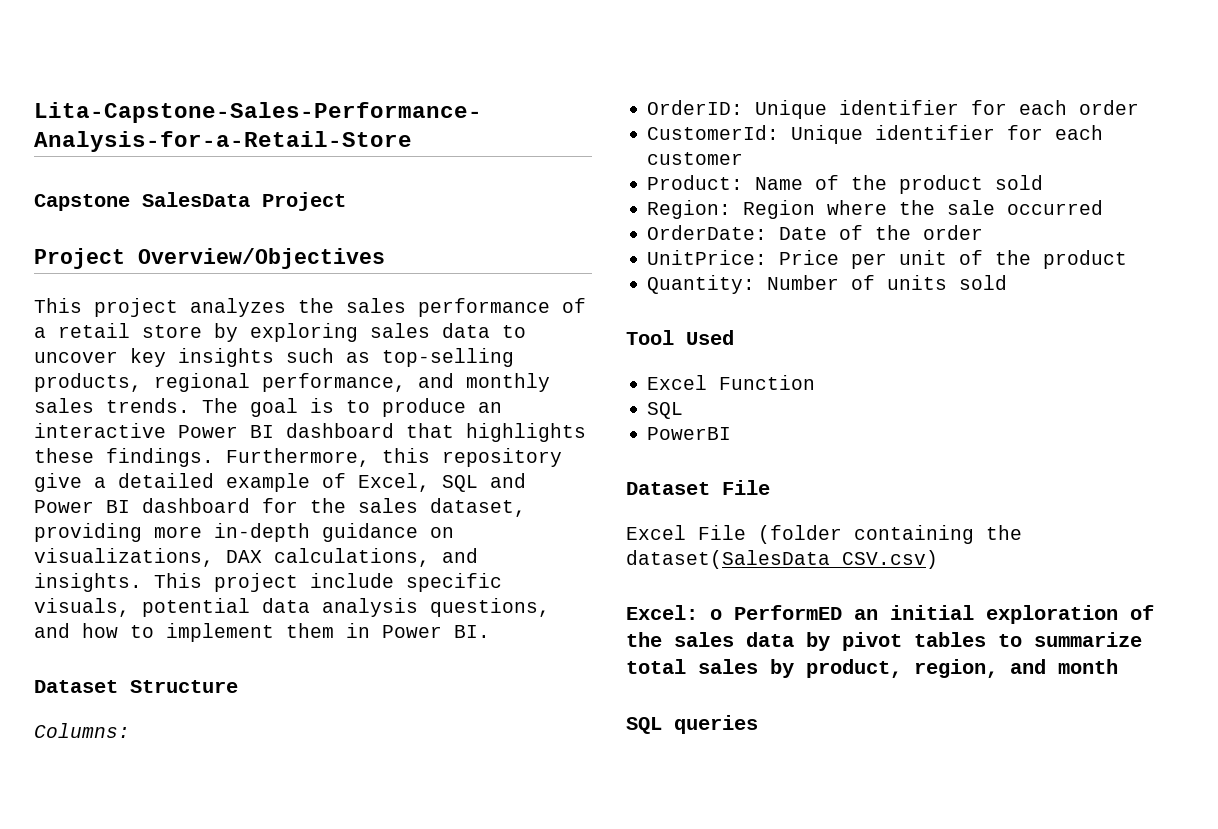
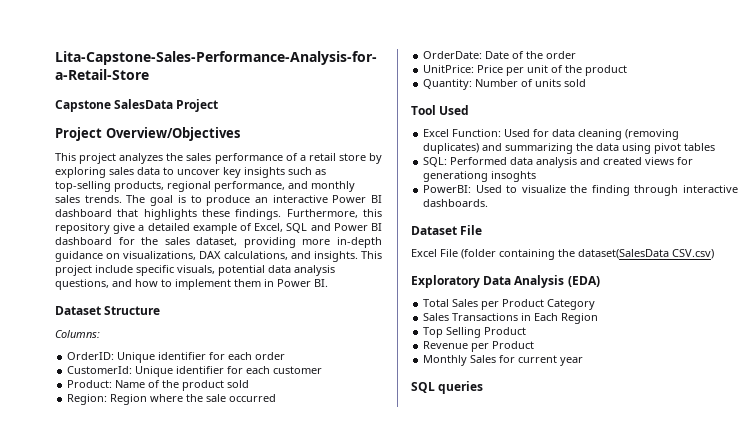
- Excel Function
- SQL
- PowerBI
+ Excel Function: Used for data cleaning (removing duplicates) and summarizing the data using pivot tables
+ SQL: Performed data analysis and created views for generationg insoghts
+ PowerBI: Used to visualize the finding through interactive dashboards.
- Excel: o PerformED an initial exploration of the sales data by pivot tables to summarize total sales by product, region, and month
+ Exploratory Data Analysis (EDA)
+ Total Sales per Product Category
+ Sales Transactions in Each Region
+ Top Selling Product
+ Revenue per Product
+ Monthly Sales for current year

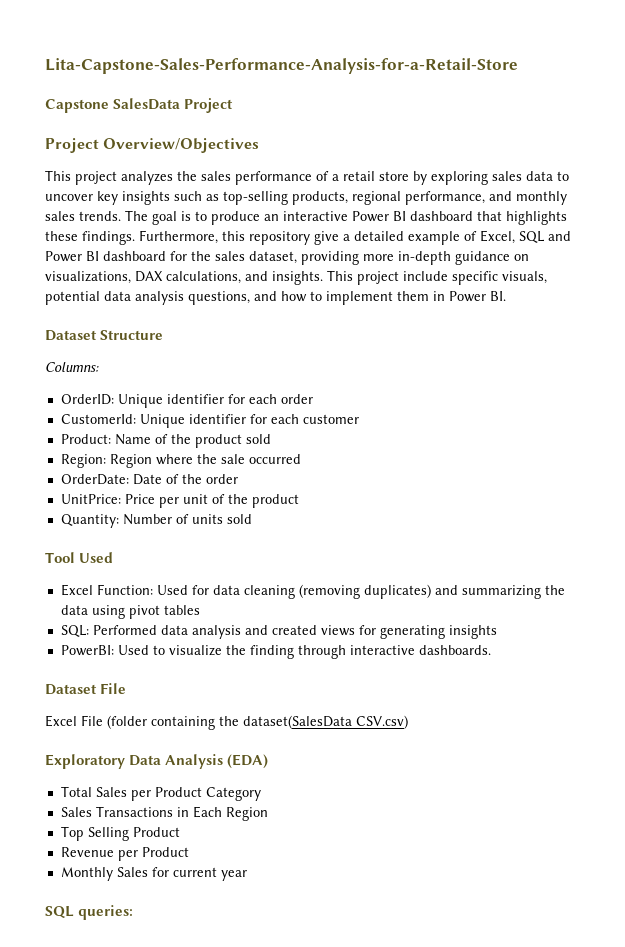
- SQL: Performed data analysis and created views for generationg insoghts
+ SQL: Performed data analysis and created views for generating insights
- SQL queries
+ SQL queries:

